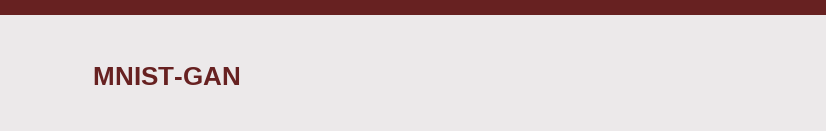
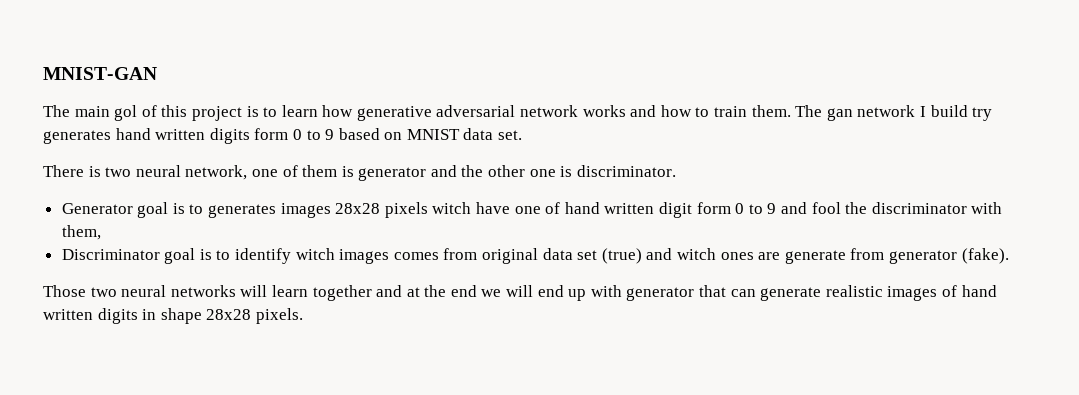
+ The main gol of this project is to learn how generative adversarial network works and how to train them. The gan network I build try generates hand written digits form 0 to 9 based on MNIST data set.
+ There is two neural network, one of them is generator and the other one is discriminator.
+ Generator goal is to generates images 28x28 pixels witch have one of hand written digit form 0 to 9 and fool the discriminator with them,
+ Discriminator goal is to identify witch images comes from original data set (true) and witch ones are generate from generator (fake).
+ Those two neural networks will learn together and at the end we will end up with generator that can generate realistic images of hand written digits in shape 28x28 pixels.

